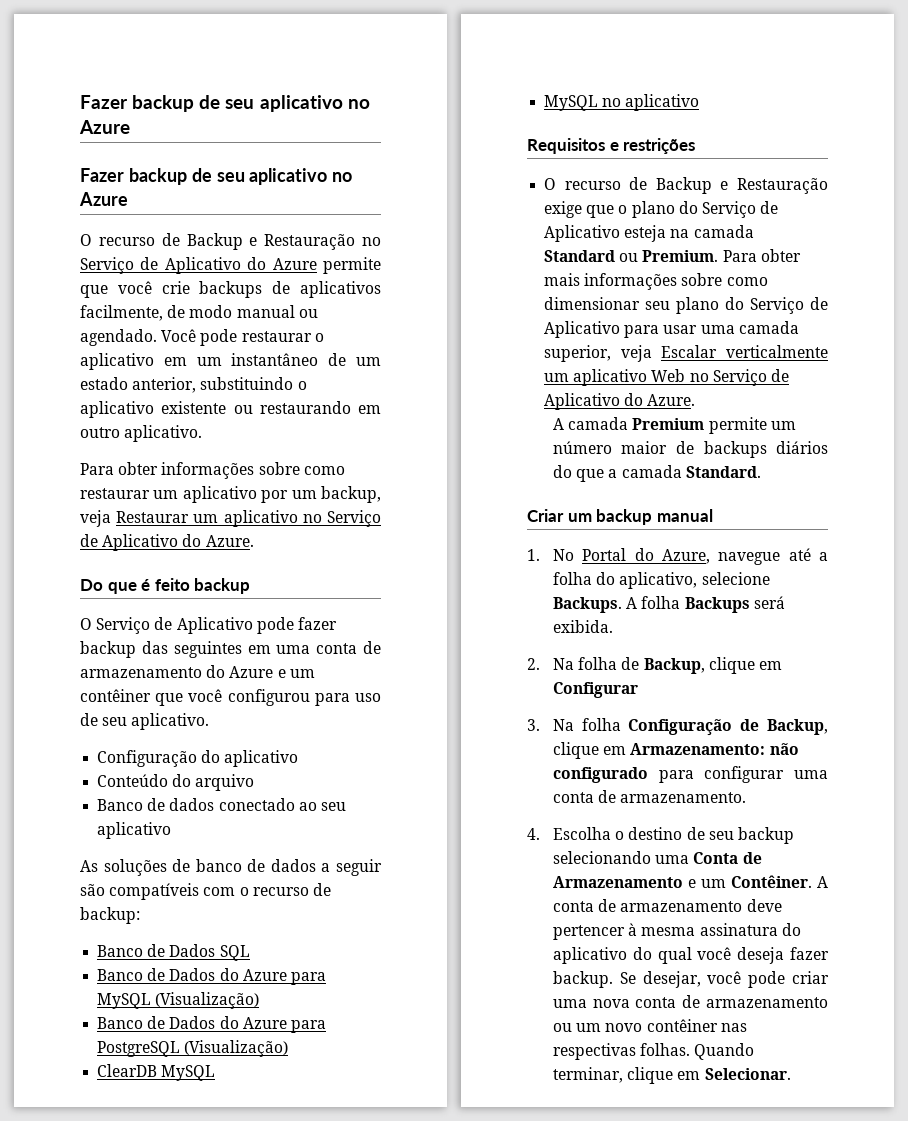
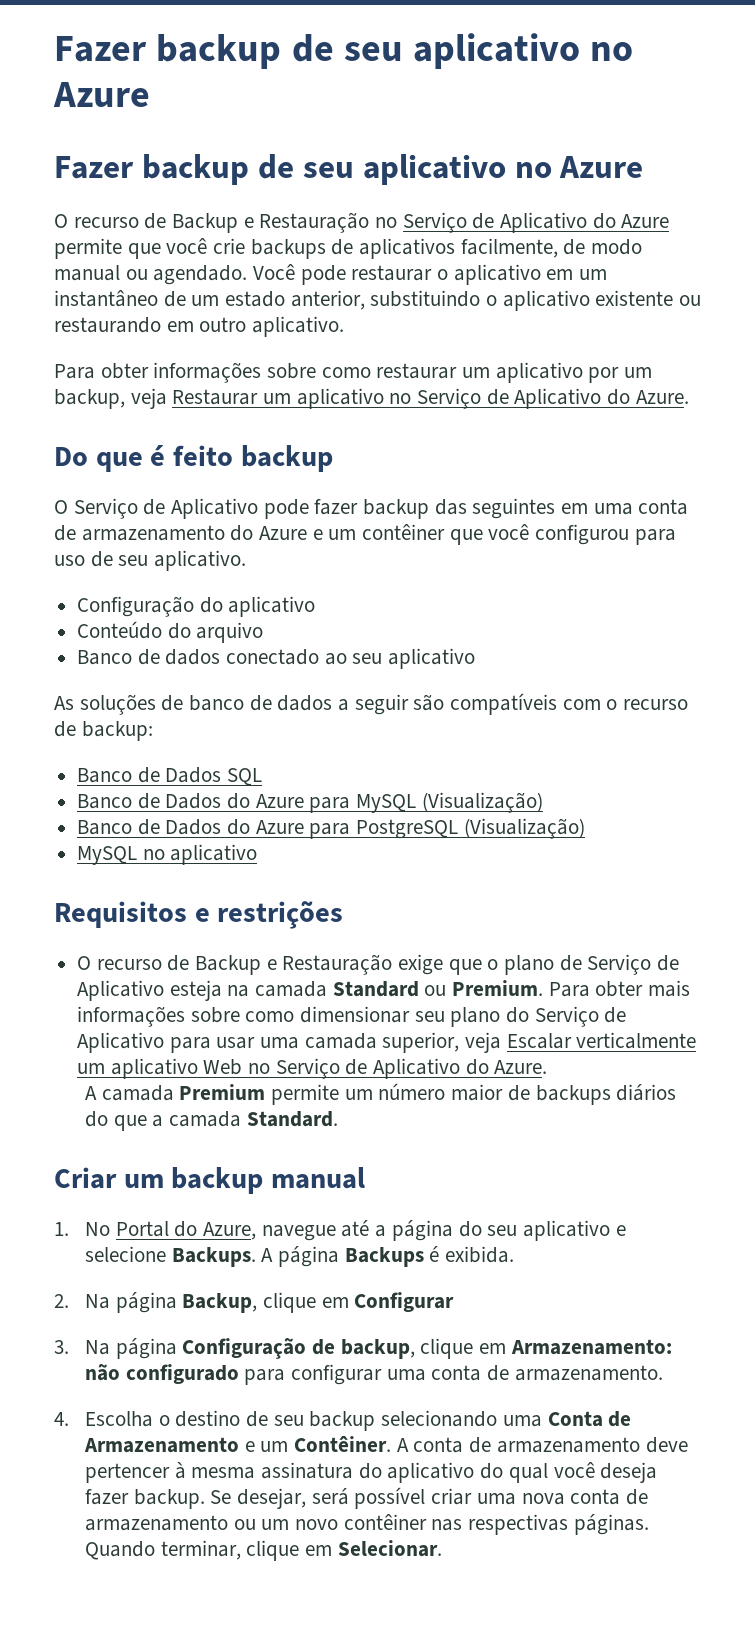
- ClearDB MySQL
- O recurso de Backup e Restauração exige que o plano do Serviço de Aplicativo esteja na camada Standard ou Premium.
+ O recurso de Backup e Restauração exige que o plano de Serviço de Aplicativo esteja na camada Standard ou Premium.
- 1. No Portal do Azure, navegue até a folha do aplicativo, selecione Backups. A folha Backups será exibida.
+ 1. No Portal do Azure, navegue até a página do seu aplicativo e selecione Backups. A página Backups é exibida.
- 2. Na folha de Backup, clique em Configurar
+ 2. Na página Backup, clique em Configurar
- 3. Na folha Configuração de Backup, clique em Armazenamento: não configurado para configurar uma conta de armazenamento.
+ 3. Na página Configuração de backup, clique em Armazenamento: não configurado para configurar uma conta de armazenamento.
- Se desejar, você pode criar uma nova conta de armazenamento ou um novo contêiner nas respectivas folhas.
+ Se desejar, será possível criar uma nova conta de armazenamento ou um novo contêiner nas respectivas páginas.

